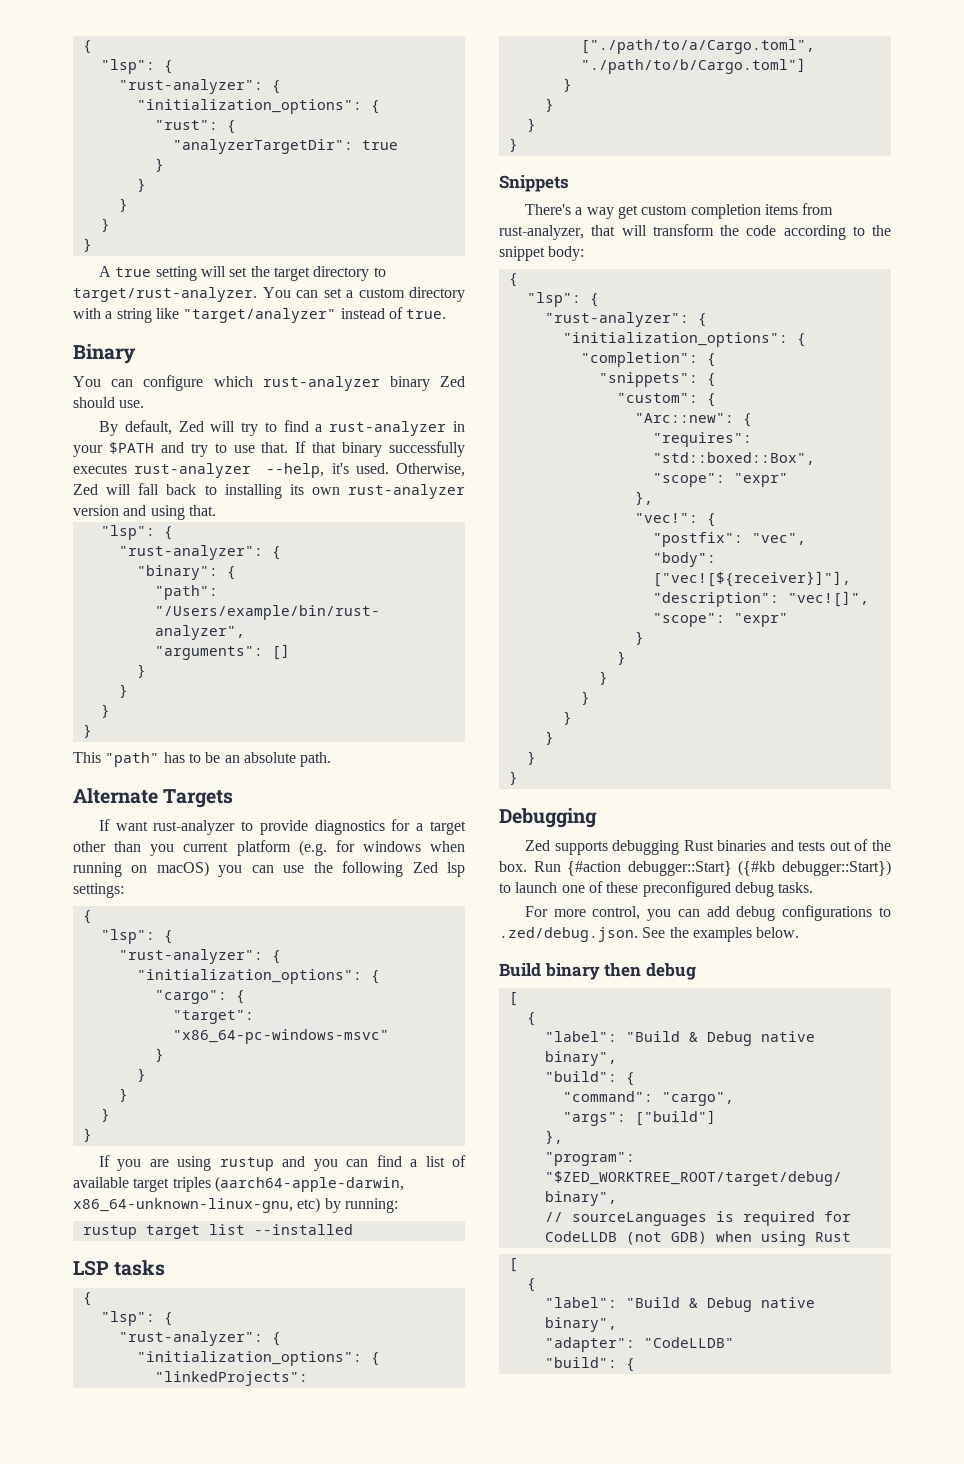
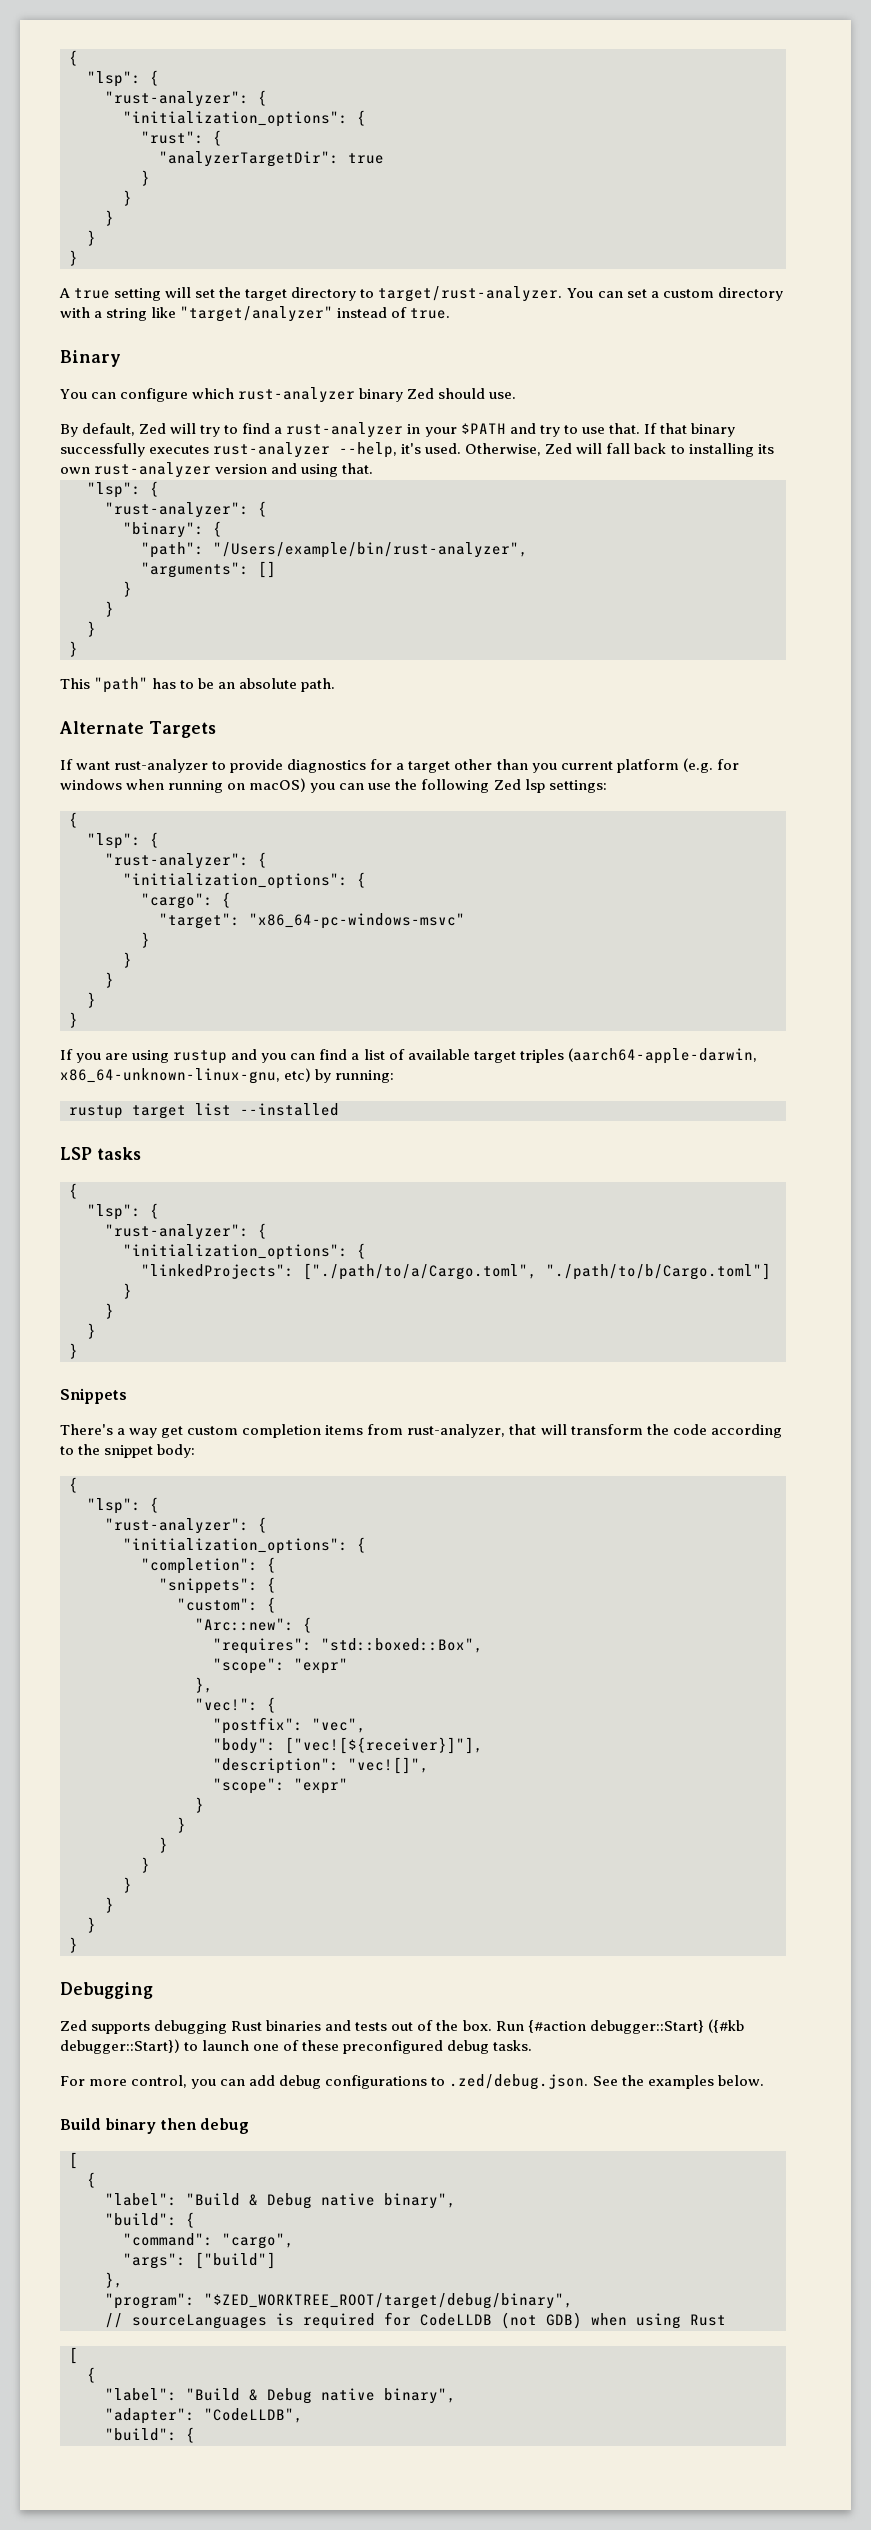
- "adapter": "CodeLLDB"
+ "adapter": "CodeLLDB",

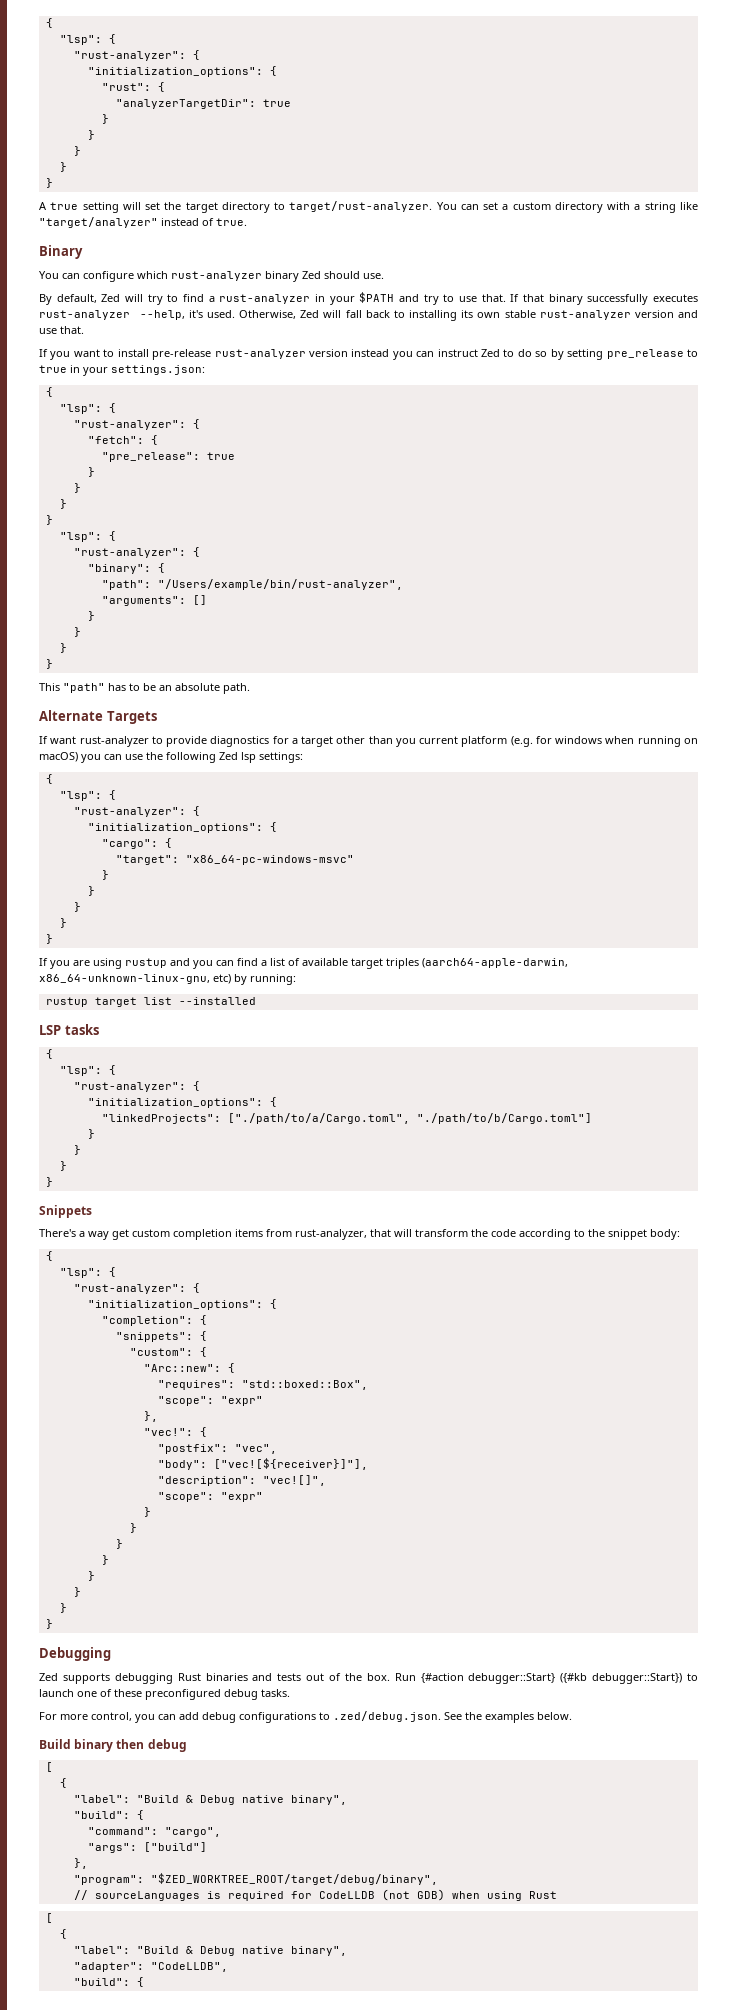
- Otherwise, Zed will fall back to installing its own rust-analyzer version and using that.
+ Otherwise, Zed will fall back to installing its own stable rust-analyzer version and use that.
+ If you want to install pre-release rust-analyzer version instead you can instruct Zed to do so by setting pre_release to true in your settings.json:
+ {
+ "lsp": {
+ "rust-analyzer": {
+ "fetch": {
+ "pre_release": true
+ }
+ }
+ }
+ }

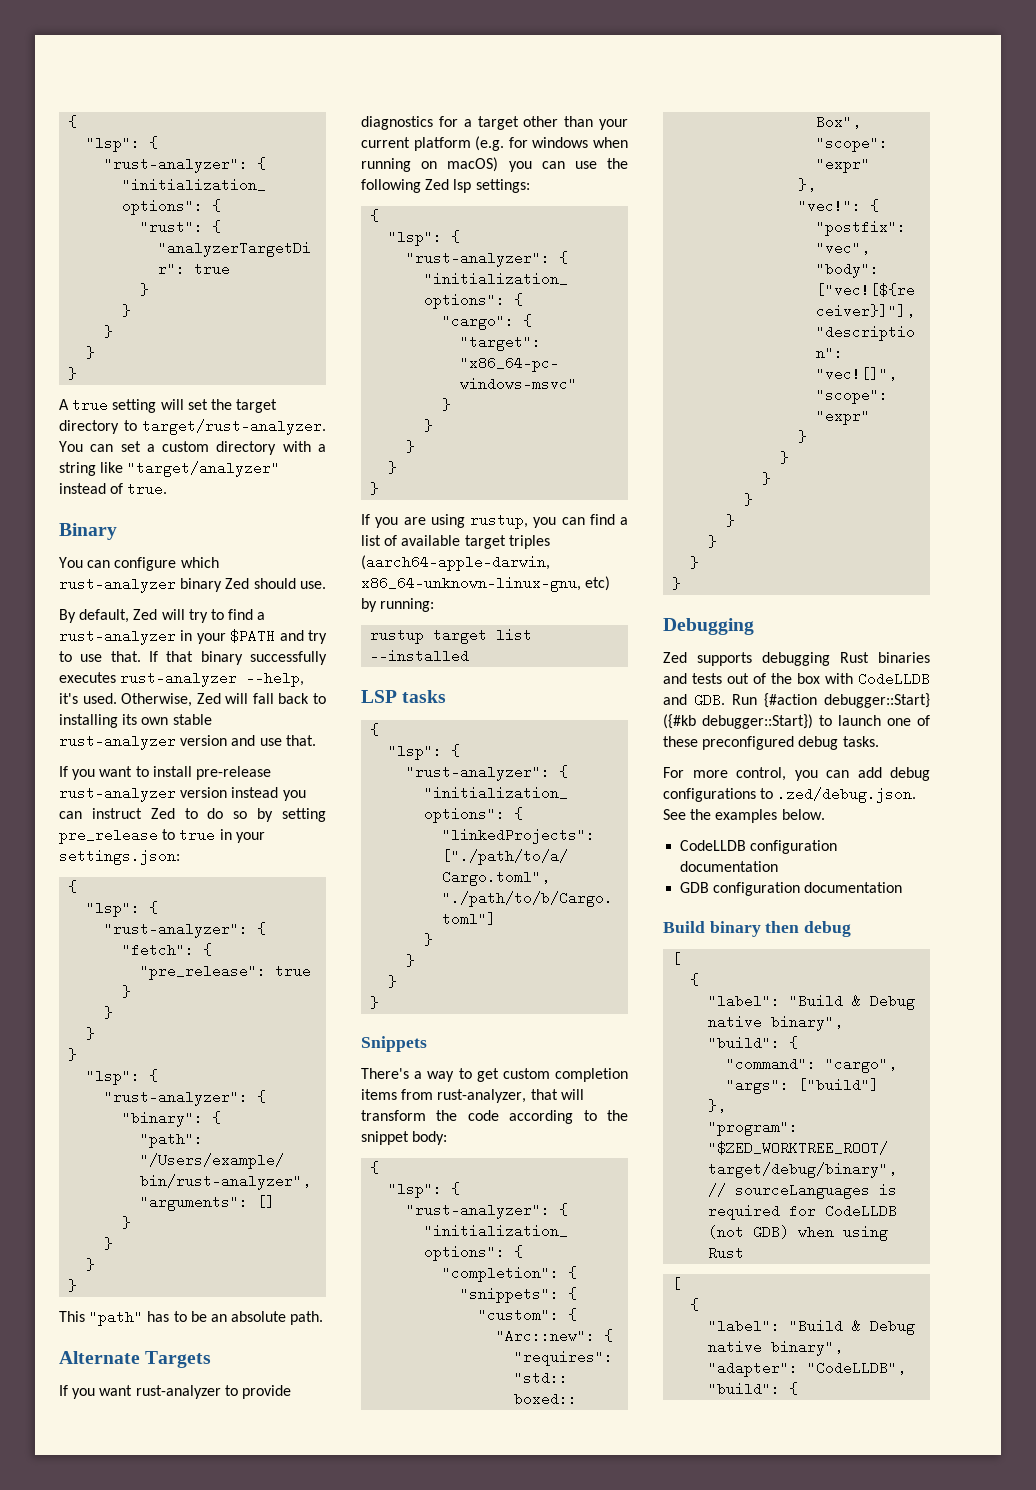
- If want rust-analyzer to provide diagnostics for a target other than you current platform (e.g. for windows when running on macOS) you can use the following Zed lsp settings:
+ If you want rust-analyzer to provide diagnostics for a target other than your current platform (e.g. for windows when running on macOS) you can use the following Zed lsp settings:
- If you are using rustup and you can find a list of available target triples (aarch64-apple-darwin, x86_64-unknown-linux-gnu, etc) by running:
+ If you are using rustup, you can find a list of available target triples (aarch64-apple-darwin, x86_64-unknown-linux-gnu, etc) by running:
- There's a way get custom completion items from rust-analyzer, that will transform the code according to the snippet body:
+ There's a way to get custom completion items from rust-analyzer, that will transform the code according to the snippet body:
- Zed supports debugging Rust binaries and tests out of the box. Run {#action debugger::Start} ({#kb debugger::Start}) to launch one of these preconfigured debug tasks.
+ Zed supports debugging Rust binaries and tests out of the box with CodeLLDB and GDB. Run {#action debugger::Start} ({#kb debugger::Start}) to launch one of these preconfigured debug tasks.
+ CodeLLDB configuration documentation
+ GDB configuration documentation

